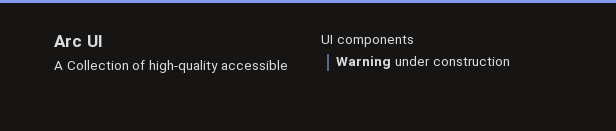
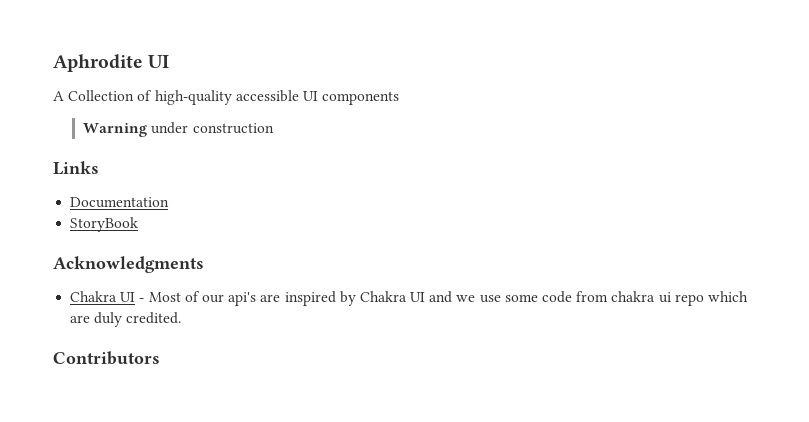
- Arc UI
+ Aphrodite UI
+ Links
+ Documentation
+ StoryBook
+ Acknowledgments
+ Chakra UI - Most of our api's are inspired by Chakra UI and we use some code from chakra ui repo which are duly credited.
+ Contributors

